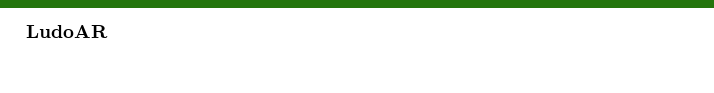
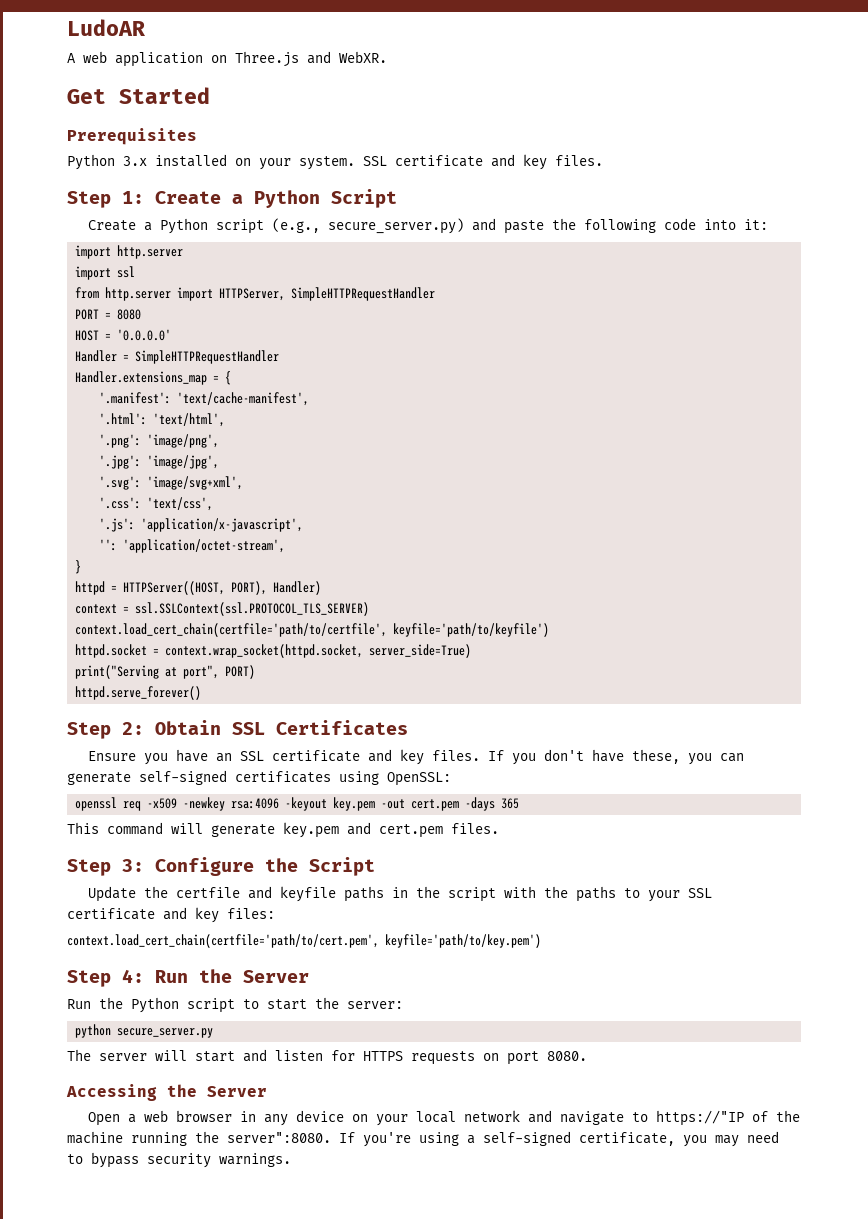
+ A web application on Three.js and WebXR.
+ Get Started
+ Prerequisites
+ Python 3.x installed on your system. SSL certificate and key files.
+ Step 1: Create a Python Script
+ Create a Python script (e.g., secure_server.py) and paste the following code into it:
+ import http.server
+ import ssl
+ from http.server import HTTPServer, SimpleHTTPRequestHandler
+ PORT = 8080
+ HOST = '0.0.0.0'
+ Handler = SimpleHTTPRequestHandler
+ Handler.extensions_map = {
+ '.manifest': 'text/cache-manifest',
+ '.html': 'text/html',
+ '.png': 'image/png',
+ '.jpg': 'image/jpg',
+ '.svg': 'image/svg+xml',
+ '.css': 'text/css',
+ '.js': 'application/x-javascript',
+ '': 'application/octet-stream',
+ }
+ httpd = HTTPServer((HOST, PORT), Handler)
+ context = ssl.SSLContext(ssl.PROTOCOL_TLS_SERVER)
+ context.load_cert_chain(certfile='path/to/certfile', keyfile='path/to/keyfile')
+ httpd.socket = context.wrap_socket(httpd.socket, server_side=True)
+ print("Serving at port", PORT)
+ httpd.serve_forever()
+ Step 2: Obtain SSL Certificates
+ Ensure you have an SSL certificate and key files. If you don't have these, you can generate self-signed certificates using OpenSSL:
+ openssl req -x509 -newkey rsa:4096 -keyout key.pem -out cert.pem -days 365
+ This command will generate key.pem and cert.pem files.
+ Step 3: Configure the Script
+ Update the certfile and keyfile paths in the script with the paths to your SSL certificate and key files:
+ context.load_cert_chain(certfile='path/to/cert.pem', keyfile='path/to/key.pem')
+ Step 4: Run the Server
+ Run the Python script to start the server:
+ python secure_server.py
+ The server will start and listen for HTTPS requests on port 8080.
+ Accessing the Server
+ Open a web browser in any device on your local network and navigate to https://"IP of the machine running the server":8080. If you're using a self-signed certificate, you may need to bypass security warnings.

